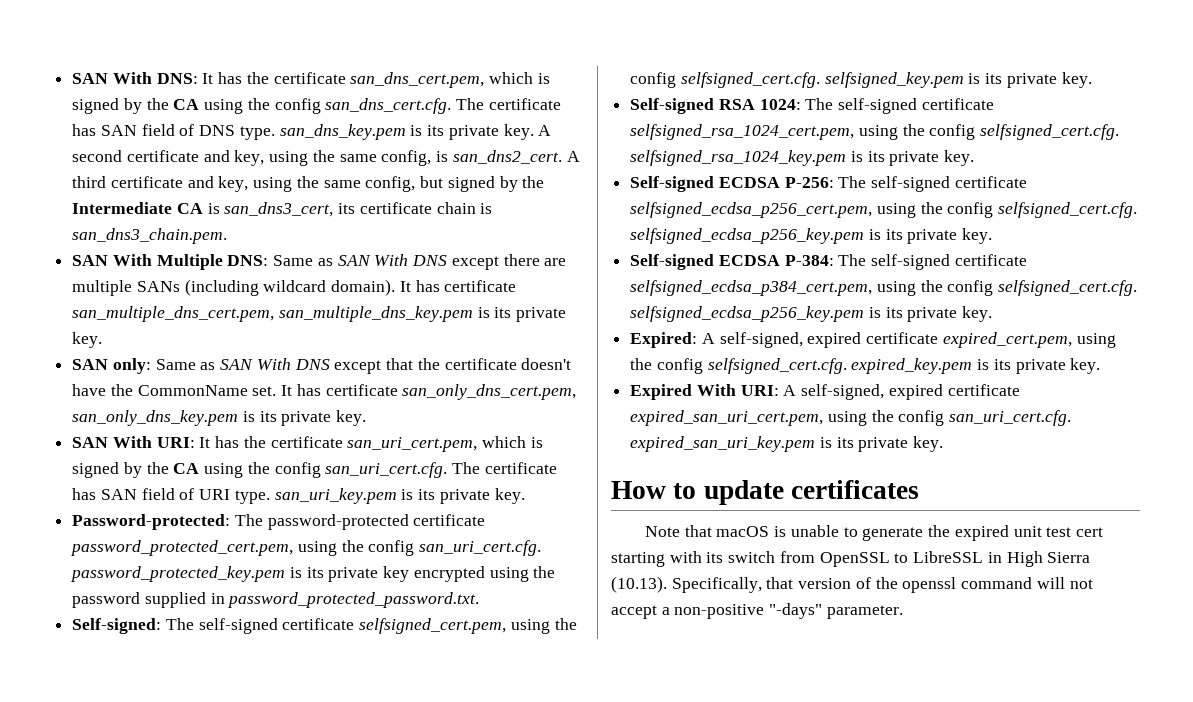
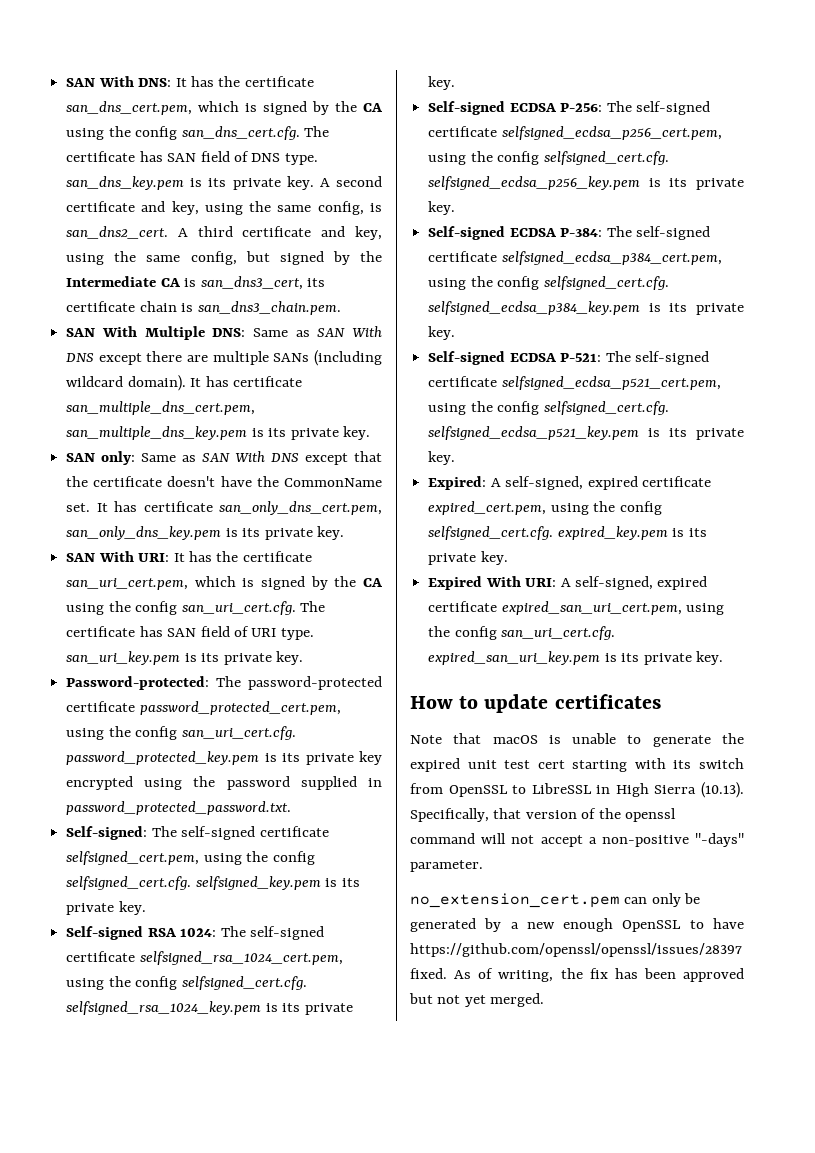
- Self-signed ECDSA P-384: The self-signed certificate selfsigned_ecdsa_p384_cert.pem, using the config selfsigned_cert.cfg. selfsigned_ecdsa_p256_key.pem is its private key.
+ Self-signed ECDSA P-384: The self-signed certificate selfsigned_ecdsa_p384_cert.pem, using the config selfsigned_cert.cfg. selfsigned_ecdsa_p384_key.pem is its private key.
+ Self-signed ECDSA P-521: The self-signed certificate selfsigned_ecdsa_p521_cert.pem, using the config selfsigned_cert.cfg. selfsigned_ecdsa_p521_key.pem is its private key.
+ no_extension_cert.pem can only be generated by a new enough OpenSSL to have https://github.com/openssl/openssl/issues/28397 fixed. As of writing, the fix has been approved but not yet merged.

